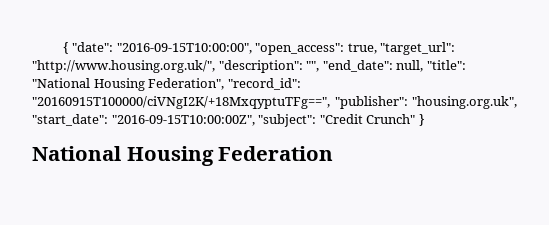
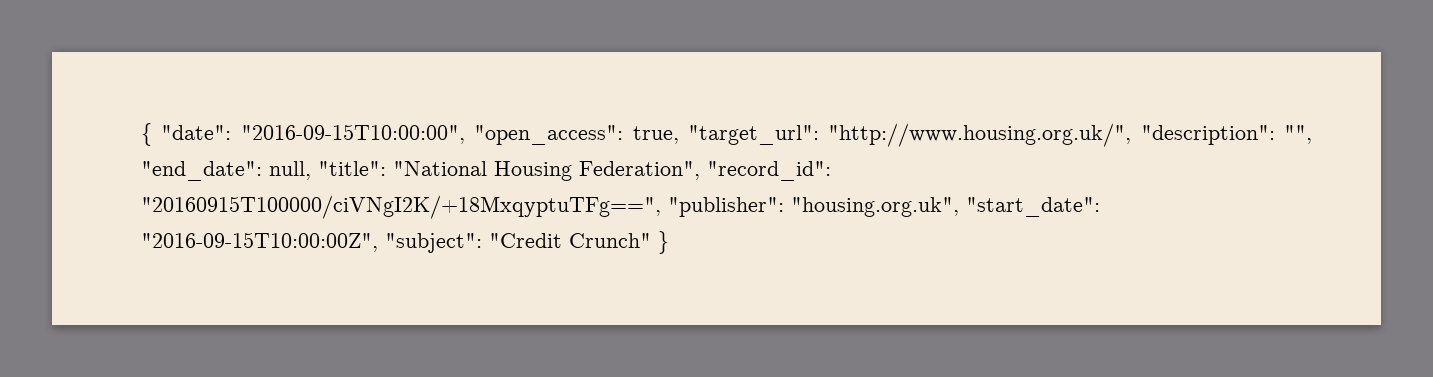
- National Housing Federation

